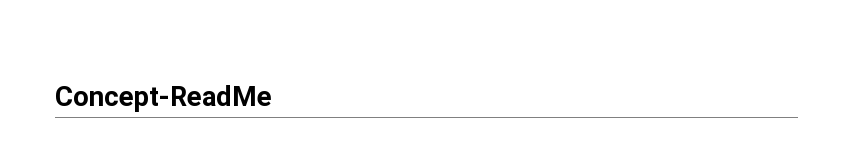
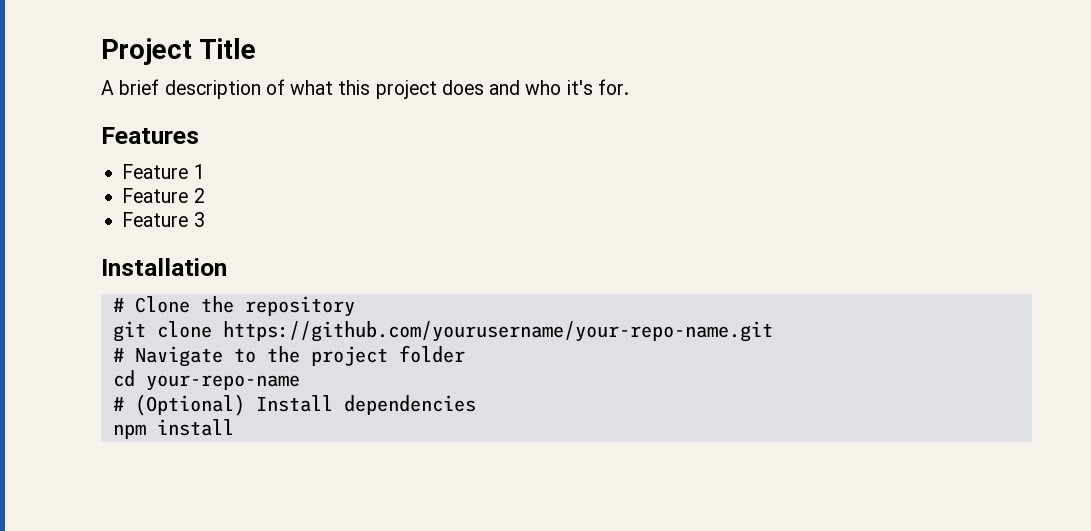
- Concept-ReadMe
+ Project Title
+ A brief description of what this project does and who it's for.
+ Features
+ Feature 1
+ Feature 2
+ Feature 3
+ Installation
+ # Clone the repository
+ git clone https://github.com/yourusername/your-repo-name.git
+ # Navigate to the project folder
+ cd your-repo-name
+ # (Optional) Install dependencies
+ npm install

